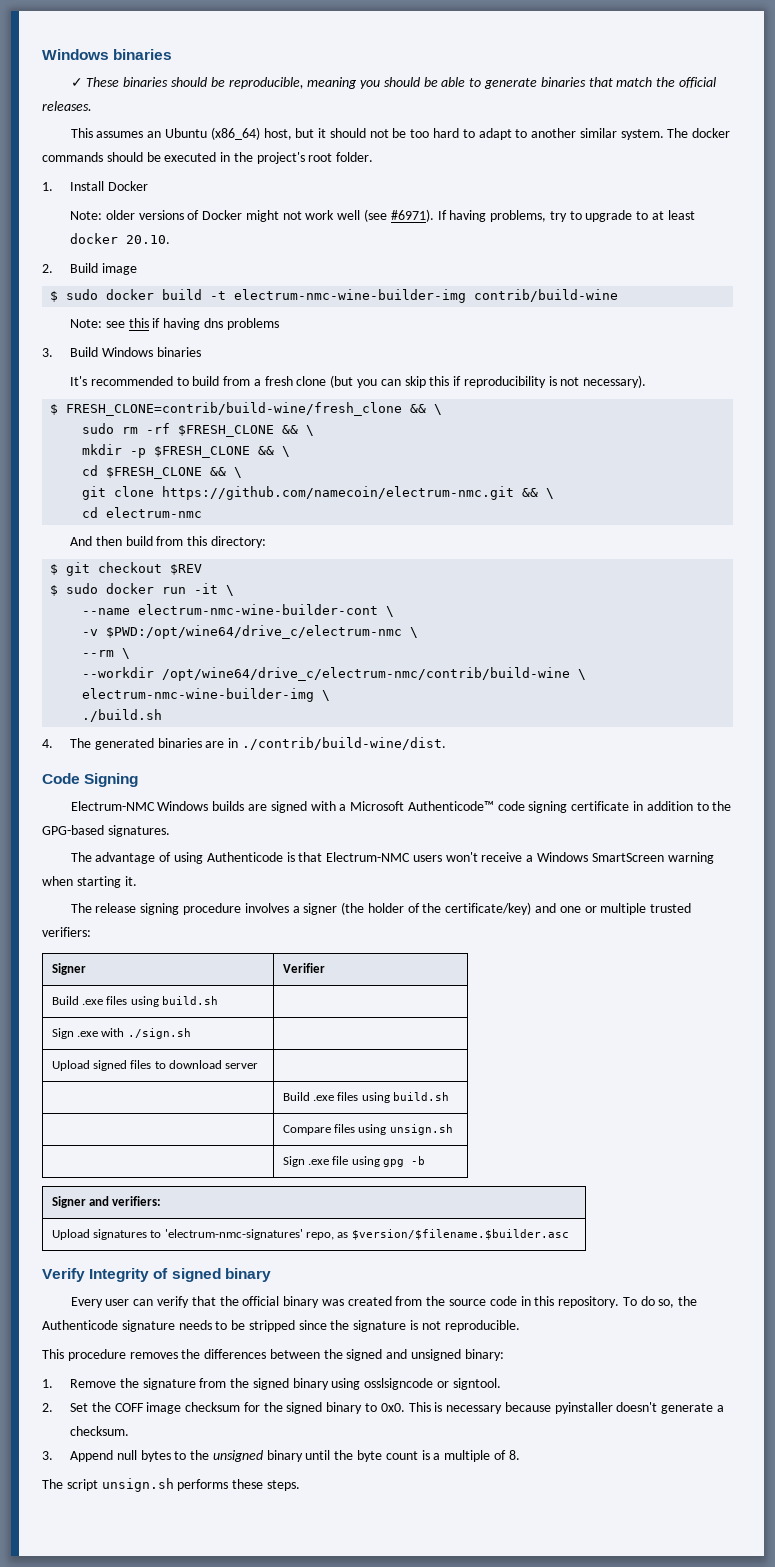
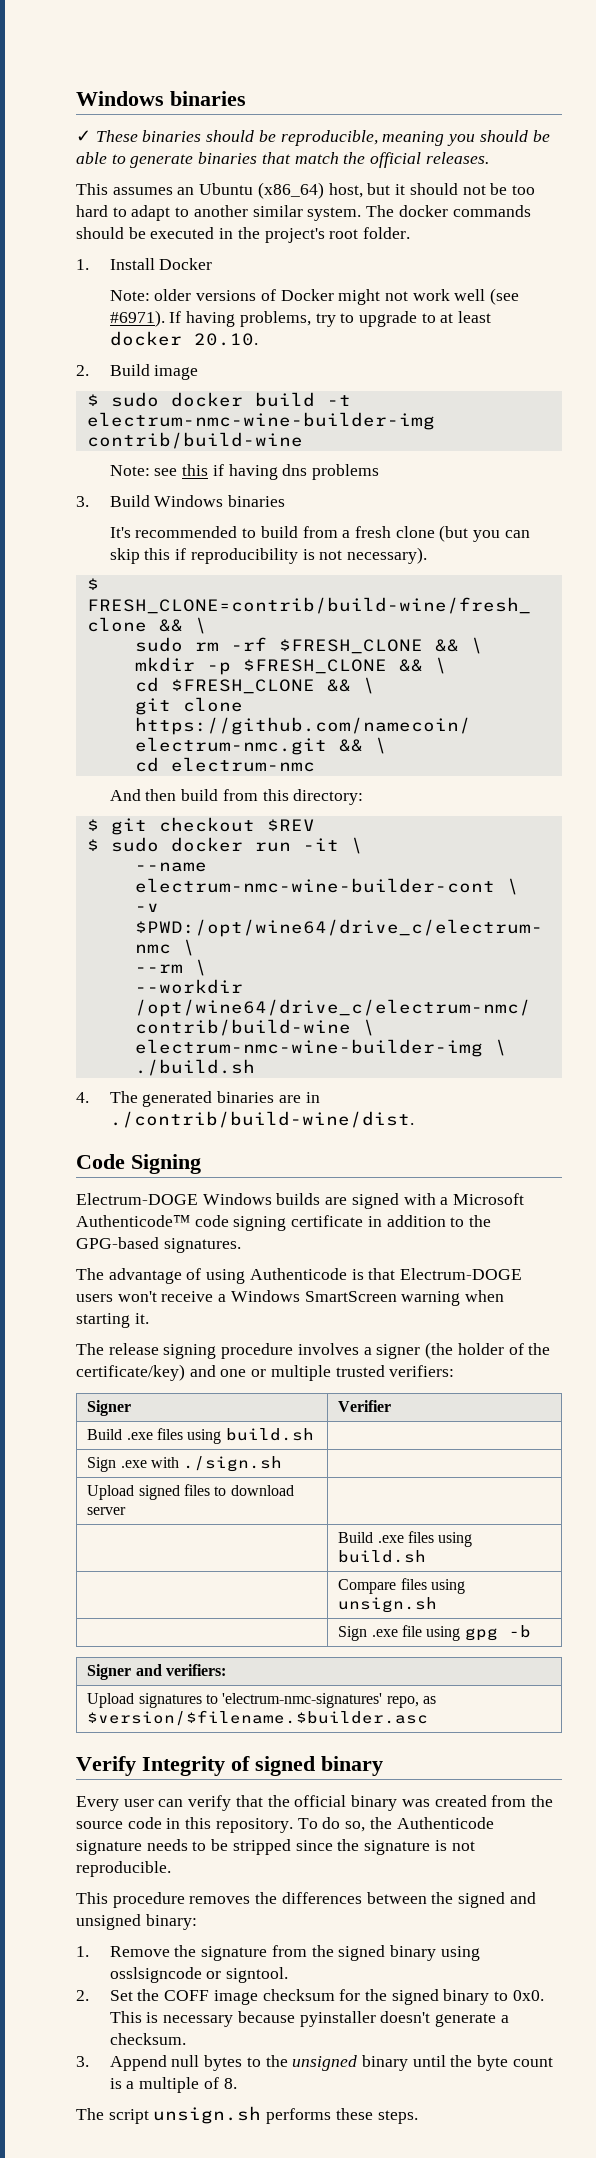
- Electrum-NMC Windows builds are signed with a Microsoft Authenticode™ code signing certificate in addition to the GPG-based signatures.
+ Electrum-DOGE Windows builds are signed with a Microsoft Authenticode™ code signing certificate in addition to the GPG-based signatures.
- The advantage of using Authenticode is that Electrum-NMC users won't receive a Windows SmartScreen warning when starting it.
+ The advantage of using Authenticode is that Electrum-DOGE users won't receive a Windows SmartScreen warning when starting it.

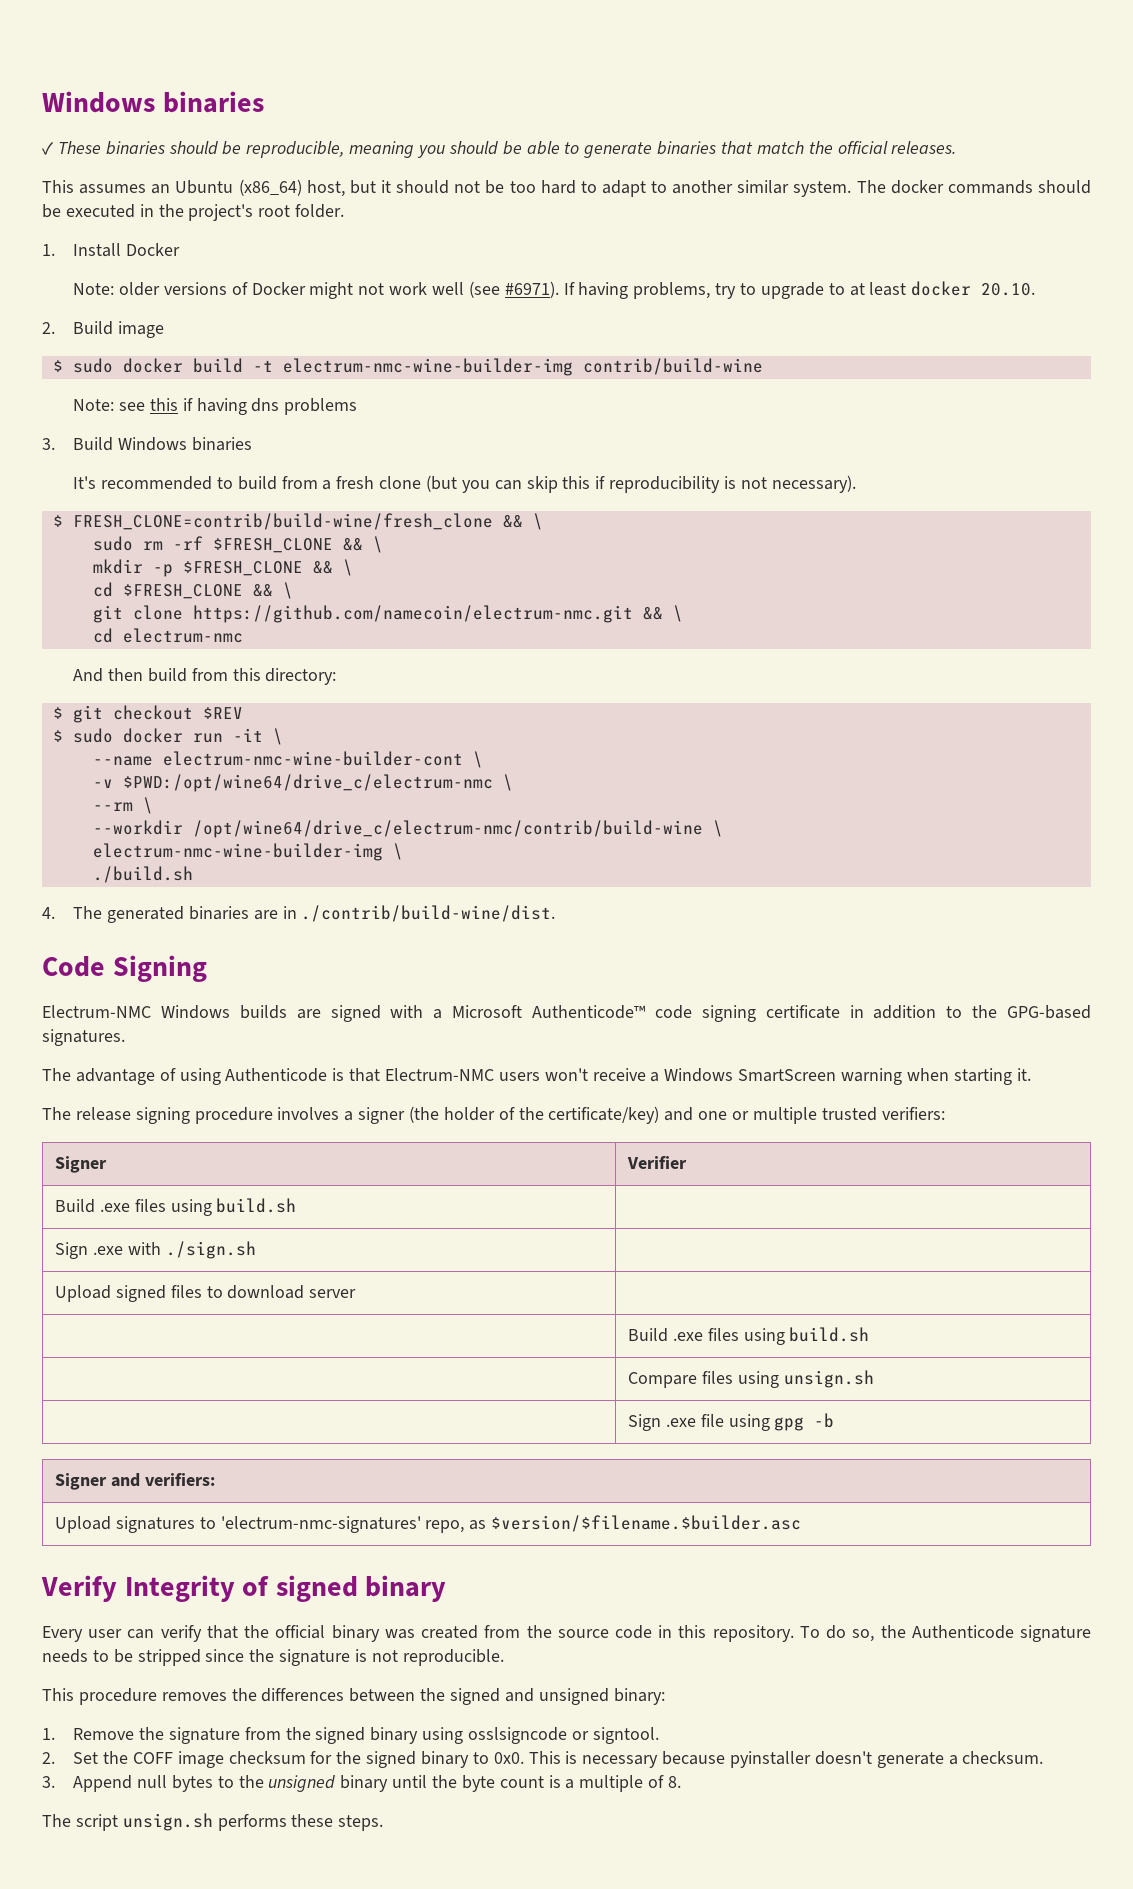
- Electrum-DOGE Windows builds are signed with a Microsoft Authenticode™ code signing certificate in addition to the GPG-based signatures.
+ Electrum-NMC Windows builds are signed with a Microsoft Authenticode™ code signing certificate in addition to the GPG-based signatures.
- The advantage of using Authenticode is that Electrum-DOGE users won't receive a Windows SmartScreen warning when starting it.
+ The advantage of using Authenticode is that Electrum-NMC users won't receive a Windows SmartScreen warning when starting it.

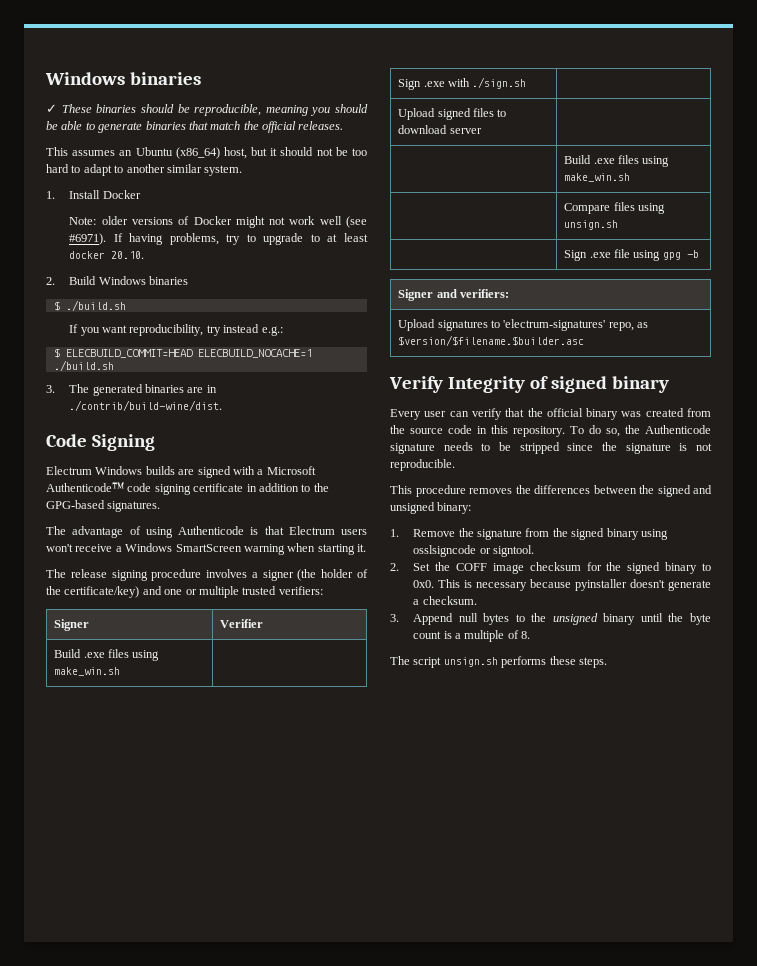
- The docker commands should be executed in the project's root folder.
- 2. Build image
- $ sudo docker build -t electrum-nmc-wine-builder-img contrib/build-wine
- Note: see this if having dns problems
- 3. Build Windows binaries
- It's recommended to build from a fresh clone (but you can skip this if reproducibility is not necessary).
- $ FRESH_CLONE=contrib/build-wine/fresh_clone && \
- sudo rm -rf $FRESH_CLONE && \
- mkdir -p $FRESH_CLONE && \
- cd $FRESH_CLONE && \
- git clone https://github.com/namecoin/electrum-nmc.git && \
- cd electrum-nmc
- And then build from this directory:
- $ git checkout $REV
- $ sudo docker run -it \
- --name electrum-nmc-wine-builder-cont \
- -v $PWD:/opt/wine64/drive_c/electrum-nmc \
- --rm \
- --workdir /opt/wine64/drive_c/electrum-nmc/contrib/build-wine \
- electrum-nmc-wine-builder-img \
- ./build.sh
- 4. The generated binaries are in ./contrib/build-wine/dist.
+ 2. Build Windows binaries
+ $ ./build.sh
+ If you want reproducibility, try instead e.g.:
+ $ ELECBUILD_COMMIT=HEAD ELECBUILD_NOCACHE=1 ./build.sh
+ 3. The generated binaries are in ./contrib/build-wine/dist.
- Electrum-NMC Windows builds are signed with a Microsoft Authenticode™ code signing certificate in addition to the GPG-based signatures.
+ Electrum Windows builds are signed with a Microsoft Authenticode™ code signing certificate in addition to the GPG-based signatures.
- The advantage of using Authenticode is that Electrum-NMC users won't receive a Windows SmartScreen warning when starting it.
+ The advantage of using Authenticode is that Electrum users won't receive a Windows SmartScreen warning when starting it.
- Build .exe files using build.sh |
+ Build .exe files using make_win.sh |
- | Build .exe files using build.sh
+ | Build .exe files using make_win.sh
- Upload signatures to 'electrum-nmc-signatures' repo, as $version/$filename.$builder.asc
+ Upload signatures to 'electrum-signatures' repo, as $version/$filename.$builder.asc

